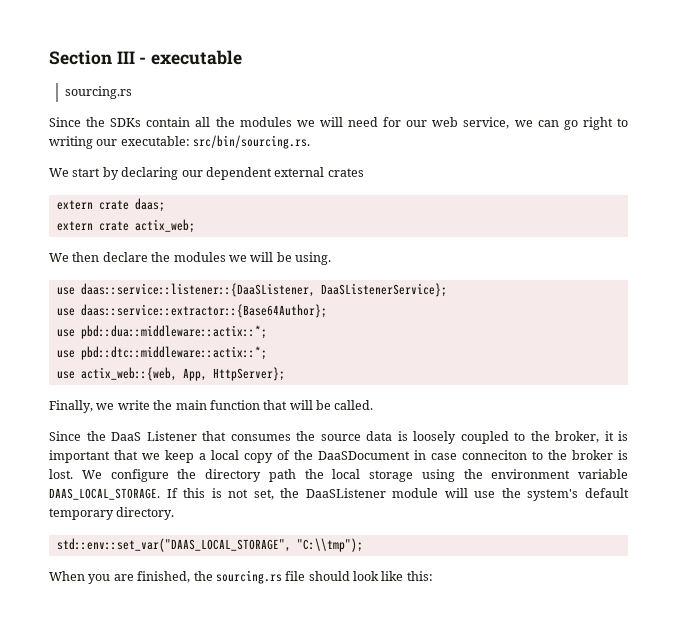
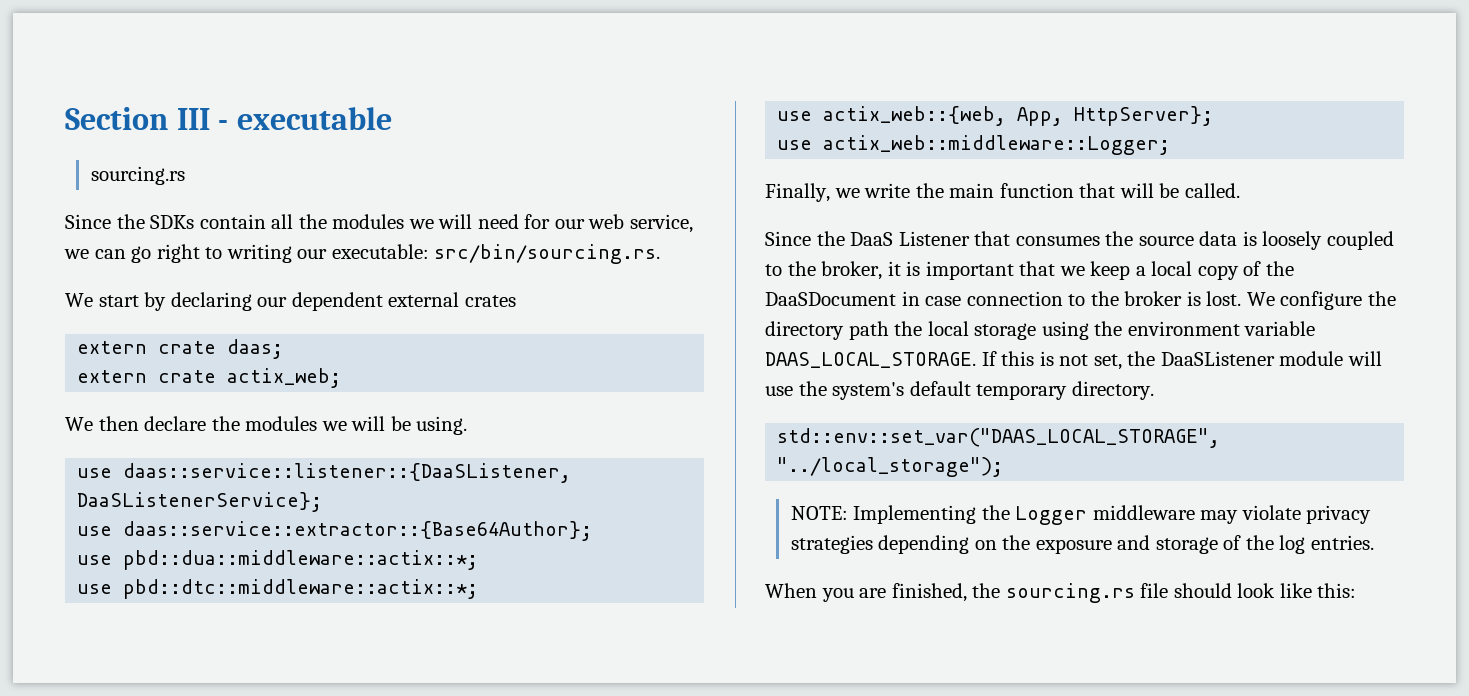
+ use actix_web::middleware::Logger;
- Since the DaaS Listener that consumes the source data is loosely coupled to the broker, it is important that we keep a local copy of the DaaSDocument in case conneciton to the broker is lost.
+ Since the DaaS Listener that consumes the source data is loosely coupled to the broker, it is important that we keep a local copy of the DaaSDocument in case connection to the broker is lost.
- std::env::set_var("DAAS_LOCAL_STORAGE", "C:\\tmp");
+ std::env::set_var("DAAS_LOCAL_STORAGE", "../local_storage");
+ NOTE: Implementing the Logger middleware may violate privacy strategies depending on the exposure and storage of the log entries.

